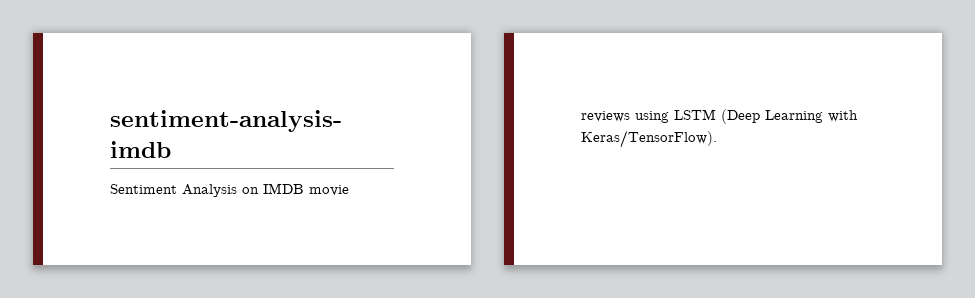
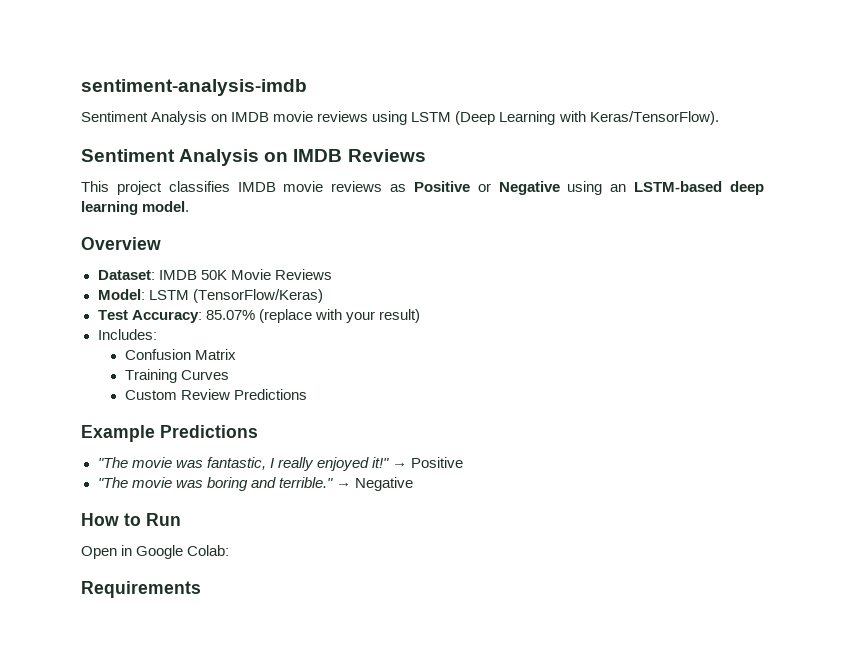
+ Sentiment Analysis on IMDB Reviews
+ This project classifies IMDB movie reviews as Positive or Negative using an LSTM-based deep learning model.
+ Overview
+ Dataset: IMDB 50K Movie Reviews
+ Model: LSTM (TensorFlow/Keras)
+ Test Accuracy: 85.07% (replace with your result)
+ Includes:
+ Confusion Matrix
+ Training Curves
+ Custom Review Predictions
+ Example Predictions
+ "The movie was fantastic, I really enjoyed it!" → Positive
+ "The movie was boring and terrible." → Negative
+ How to Run
+ Open in Google Colab:
+ Requirements

